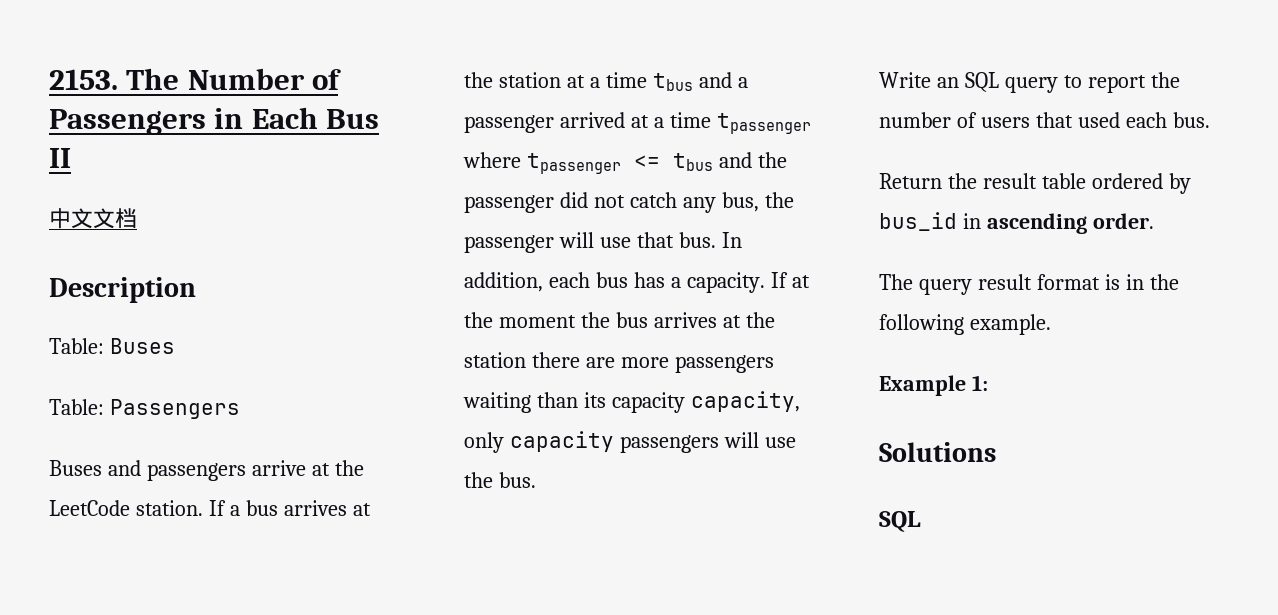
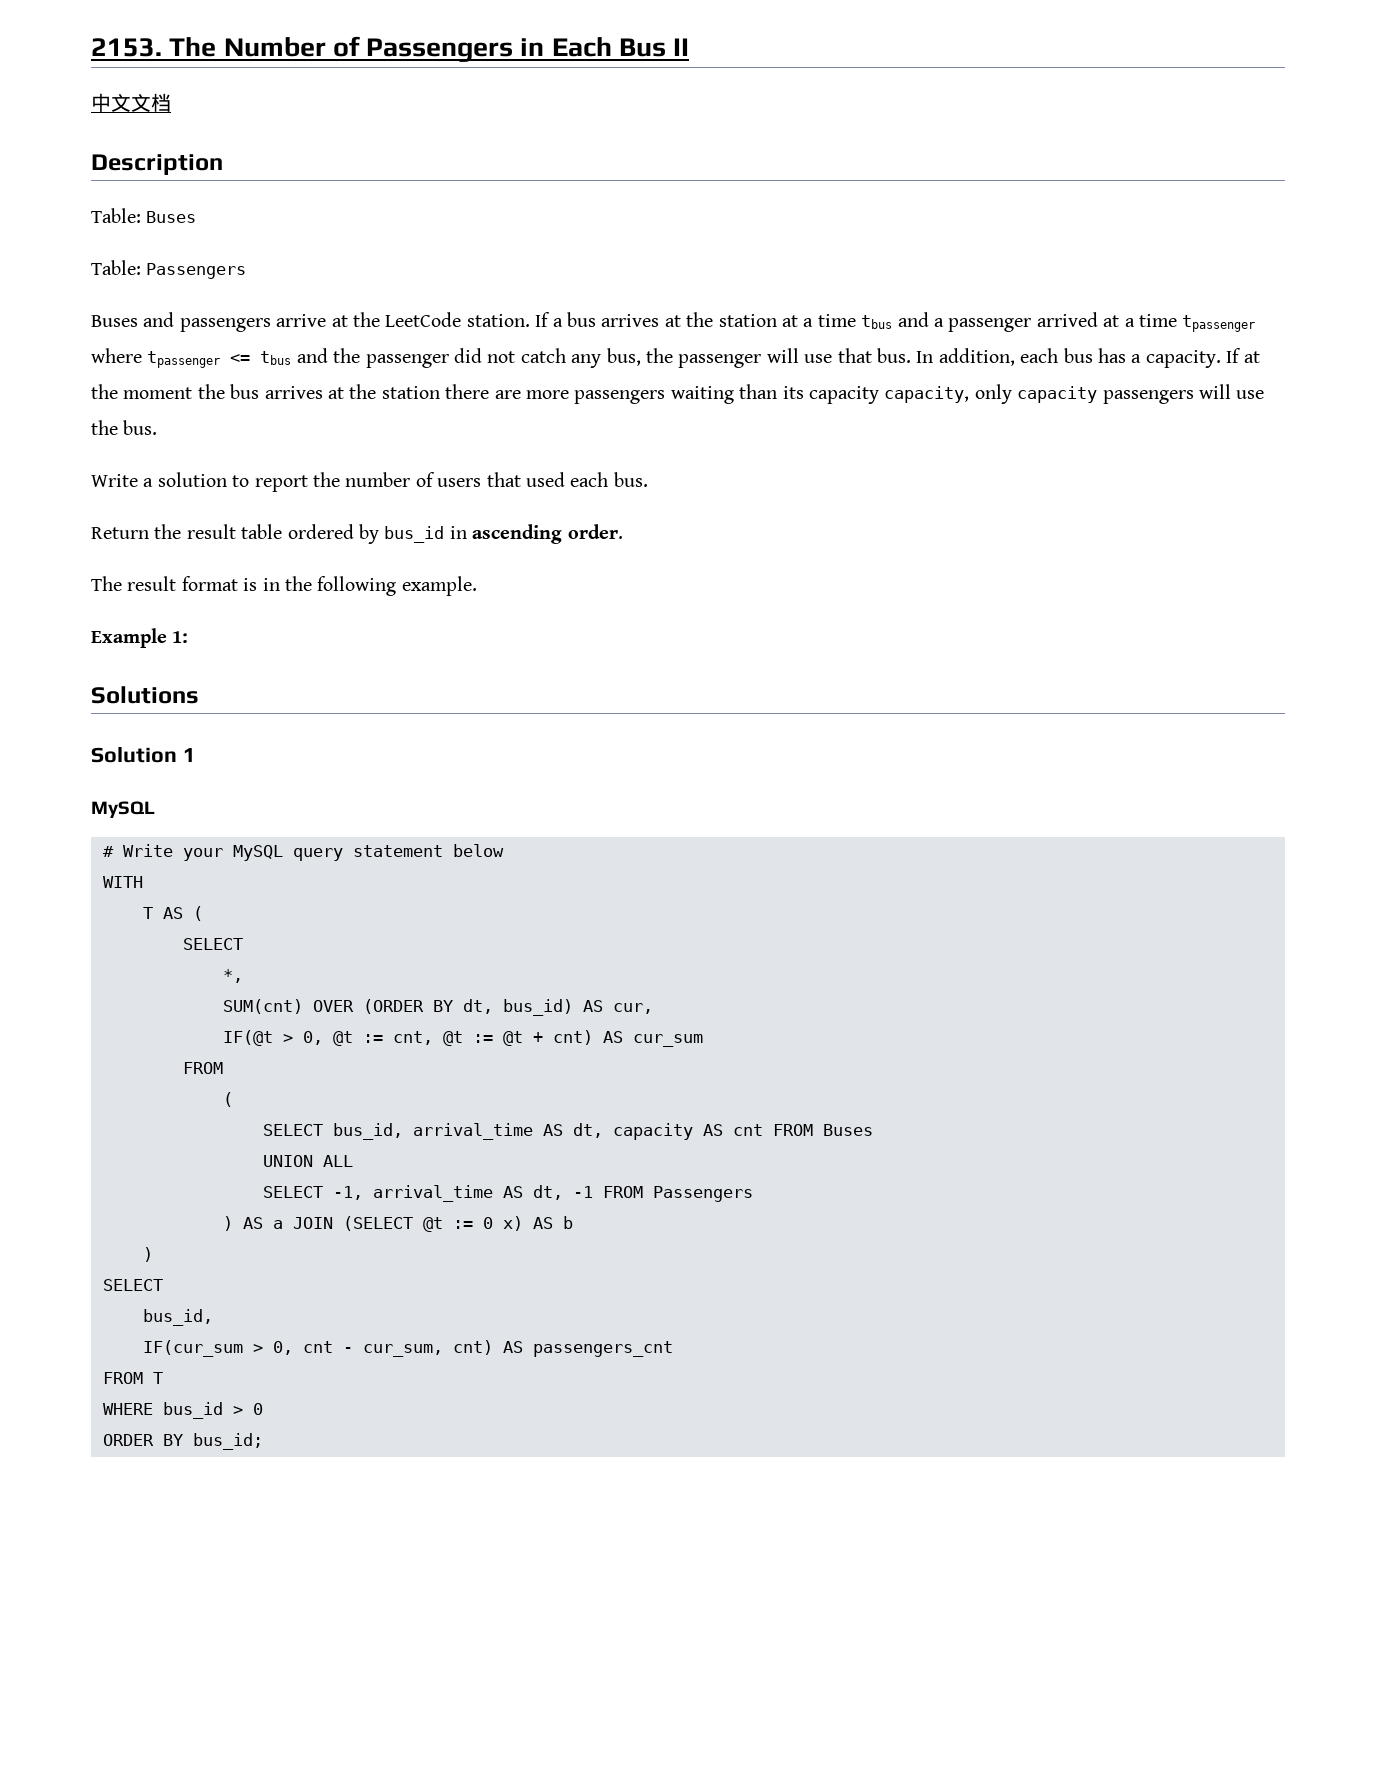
- Write an SQL query to report the number of users that used each bus.
+ Write a solution to report the number of users that used each bus.
- The query result format is in the following example.
+ The result format is in the following example.
  Solutions
- SQL
+ Solution 1
+ MySQL
+ # Write your MySQL query statement below
+ WITH
+ T AS (
+ SELECT
+ *,
+ SUM(cnt) OVER (ORDER BY dt, bus_id) AS cur,
+ IF(@t > 0, @t := cnt, @t := @t + cnt) AS cur_sum
+ FROM
+ (
+ SELECT bus_id, arrival_time AS dt, capacity AS cnt FROM Buses
+ UNION ALL
+ SELECT -1, arrival_time AS dt, -1 FROM Passengers
+ ) AS a JOIN (SELECT @t := 0 x) AS b
+ )
+ SELECT
+ bus_id,
+ IF(cur_sum > 0, cnt - cur_sum, cnt) AS passengers_cnt
+ FROM T
+ WHERE bus_id > 0
+ ORDER BY bus_id;

